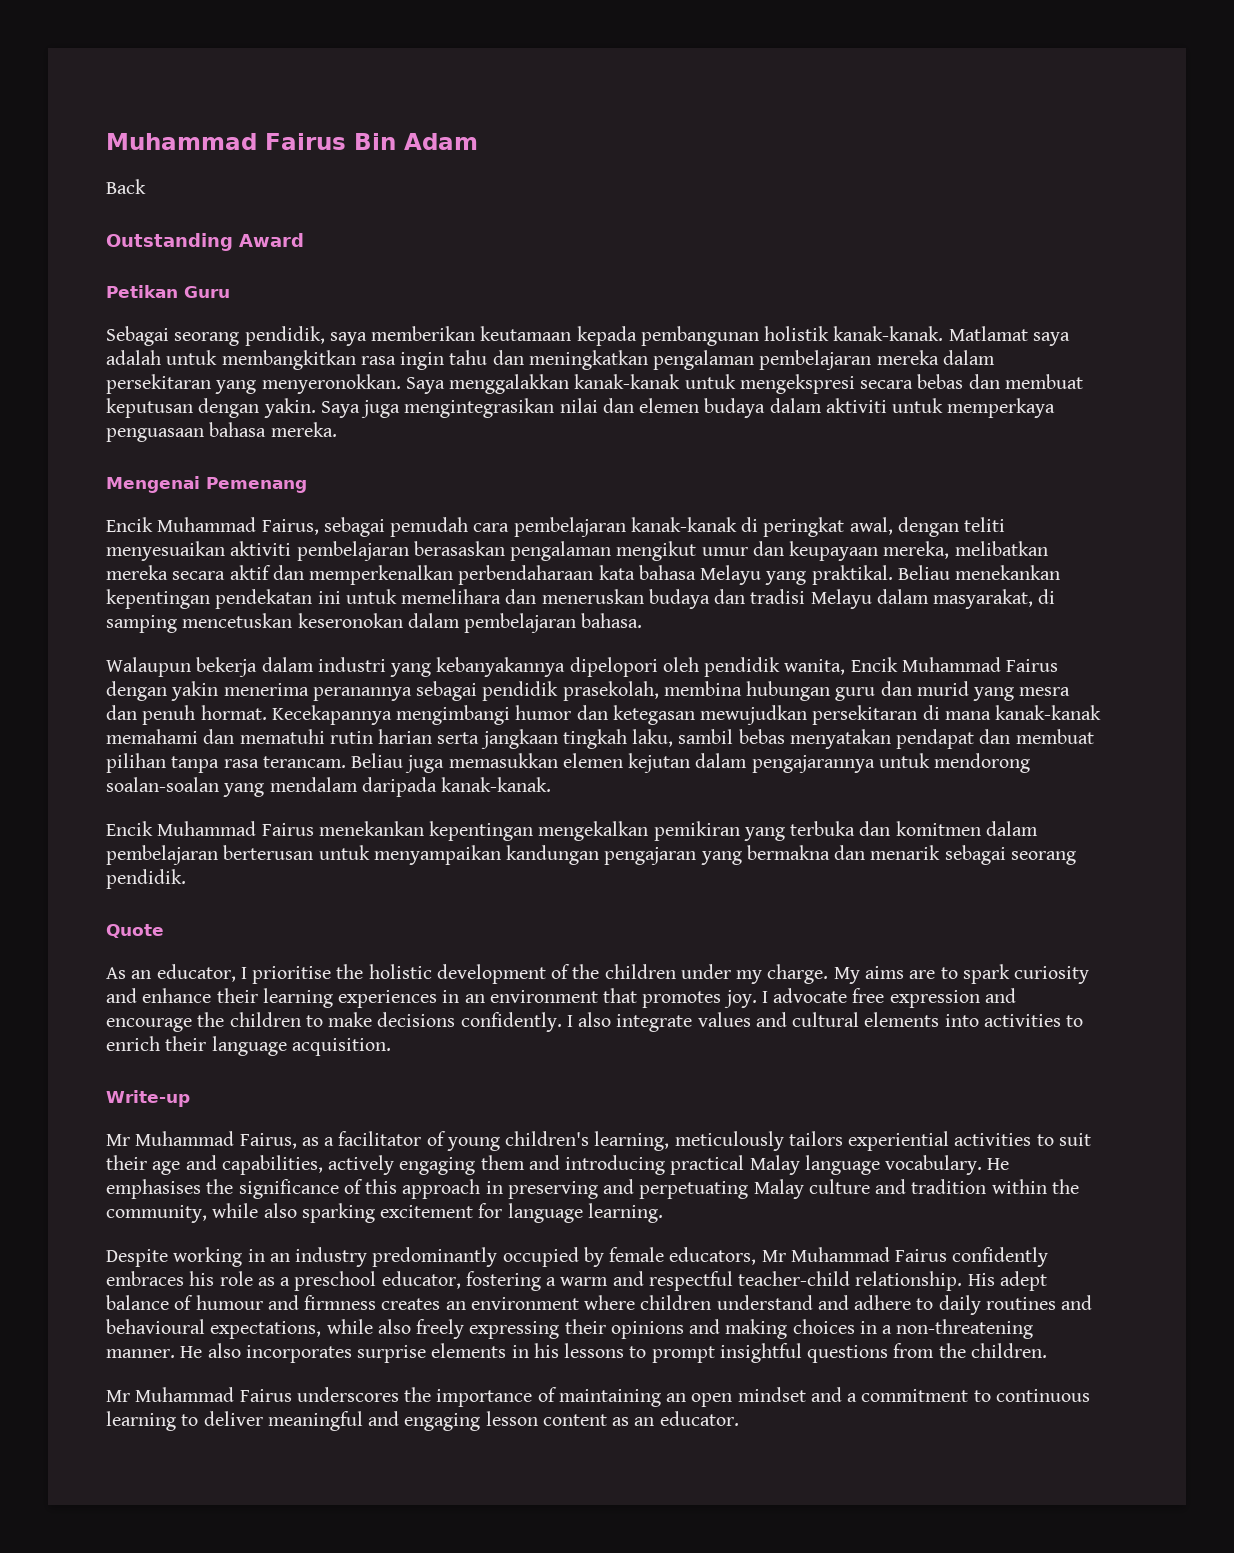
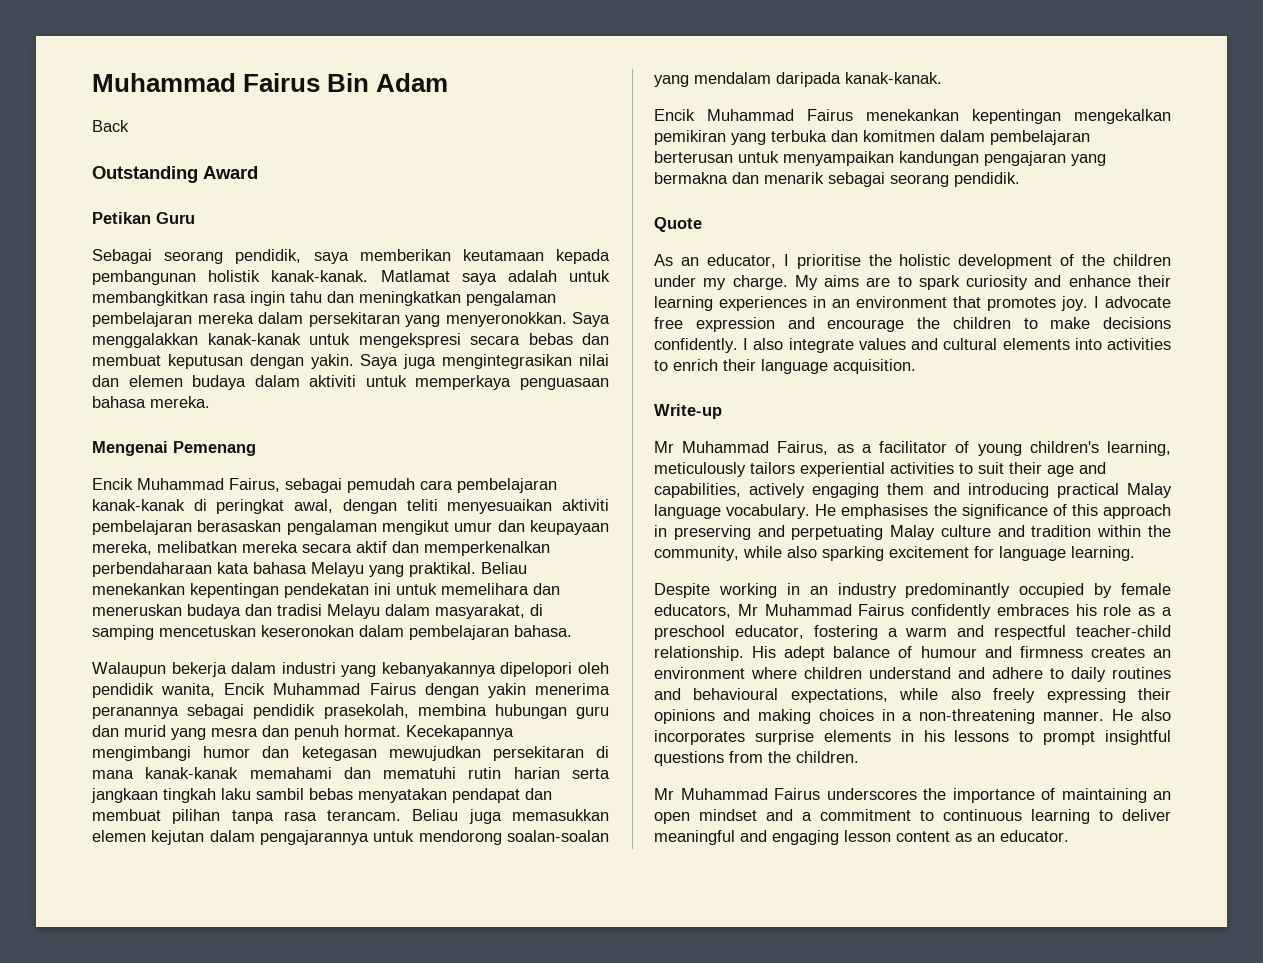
- Kecekapannya mengimbangi humor dan ketegasan mewujudkan persekitaran di mana kanak-kanak memahami dan mematuhi rutin harian serta jangkaan tingkah laku, sambil bebas menyatakan pendapat dan membuat pilihan tanpa rasa terancam.
+ Kecekapannya mengimbangi humor dan ketegasan mewujudkan persekitaran di mana kanak-kanak memahami dan mematuhi rutin harian serta jangkaan tingkah laku sambil bebas menyatakan pendapat dan membuat pilihan tanpa rasa terancam.

